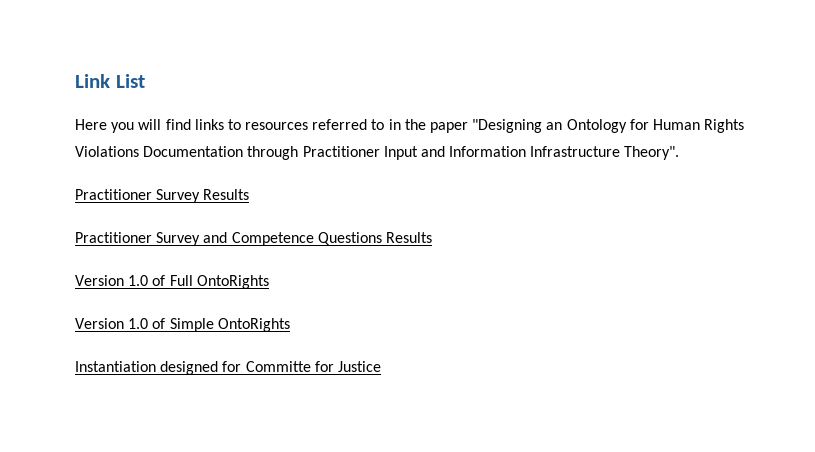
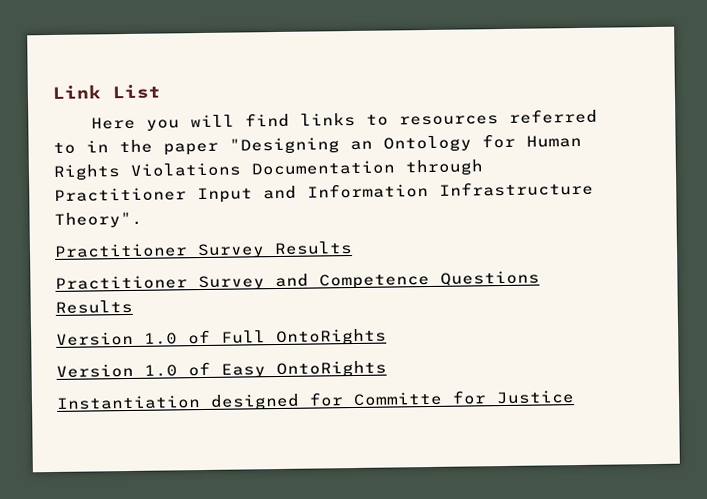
- Version 1.0 of Simple OntoRights
+ Version 1.0 of Easy OntoRights

